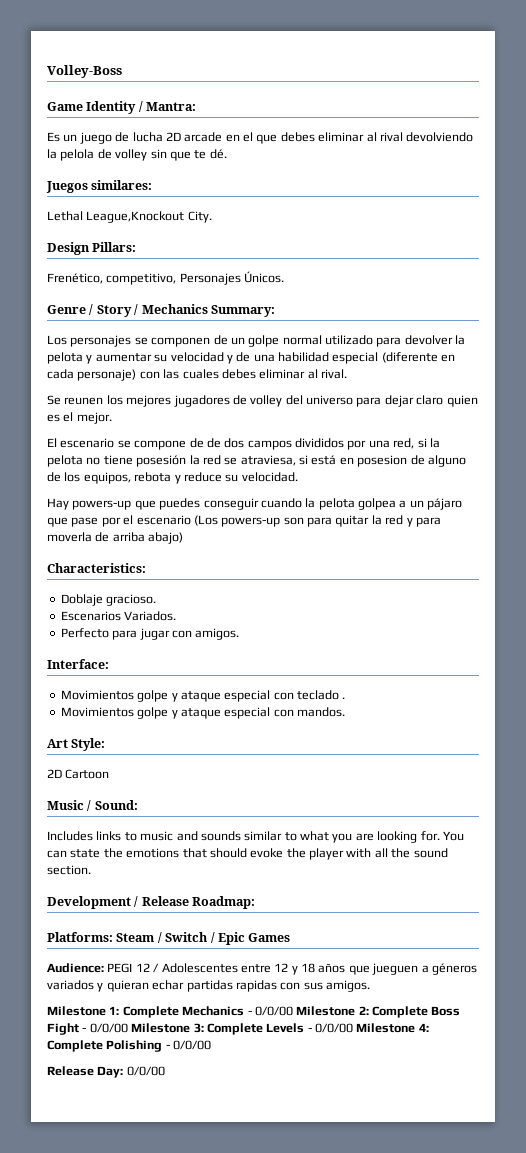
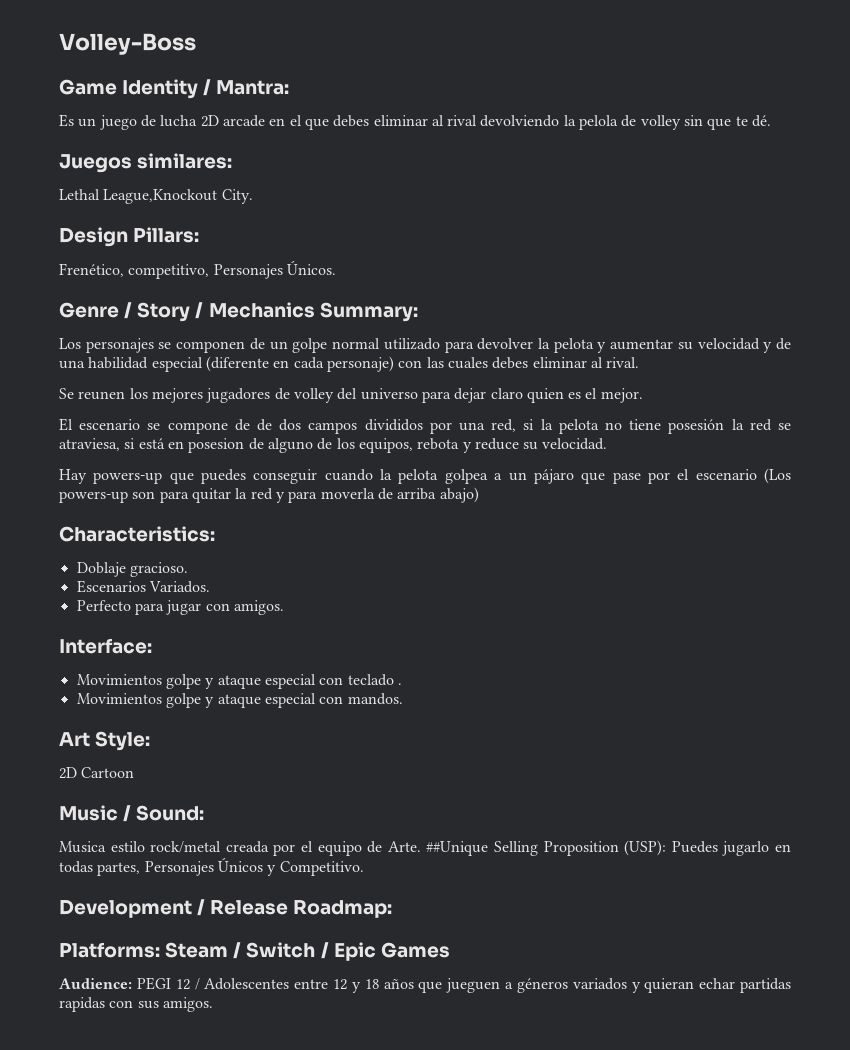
- Includes links to music and sounds similar to what you are looking for. You can state the emotions that should evoke the player with all the sound section.
+ Musica estilo rock/metal creada por el equipo de Arte. ##Unique Selling Proposition (USP): Puedes jugarlo en todas partes, Personajes Únicos y Competitivo.
- Milestone 1: Complete Mechanics - 0/0/00 Milestone 2: Complete Boss Fight - 0/0/00 Milestone 3: Complete Levels - 0/0/00 Milestone 4: Complete Polishing - 0/0/00
- Release Day: 0/0/00

